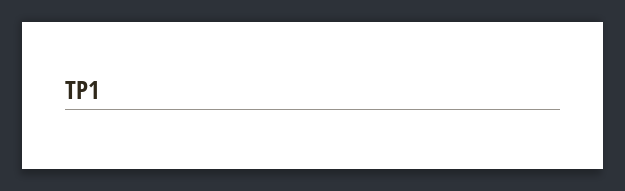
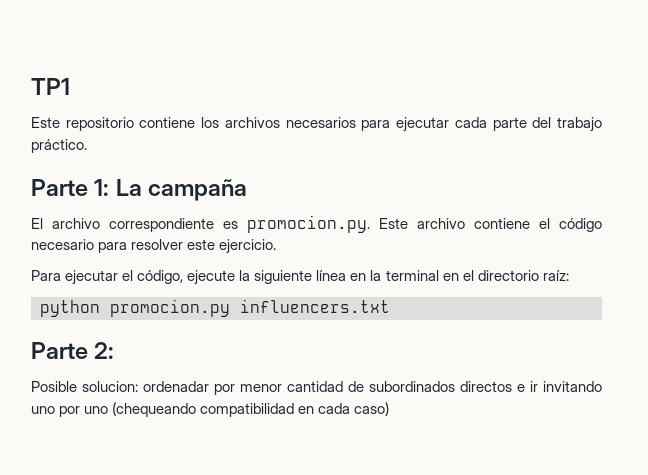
+ Este repositorio contiene los archivos necesarios para ejecutar cada parte del trabajo práctico.
+ Parte 1: La campaña
+ El archivo correspondiente es promocion.py. Este archivo contiene el código necesario para resolver este ejercicio.
+ Para ejecutar el código, ejecute la siguiente línea en la terminal en el directorio raíz:
+ python promocion.py influencers.txt
+ Parte 2:
+ Posible solucion: ordenadar por menor cantidad de subordinados directos e ir invitando uno por uno (chequeando compatibilidad en cada caso)

